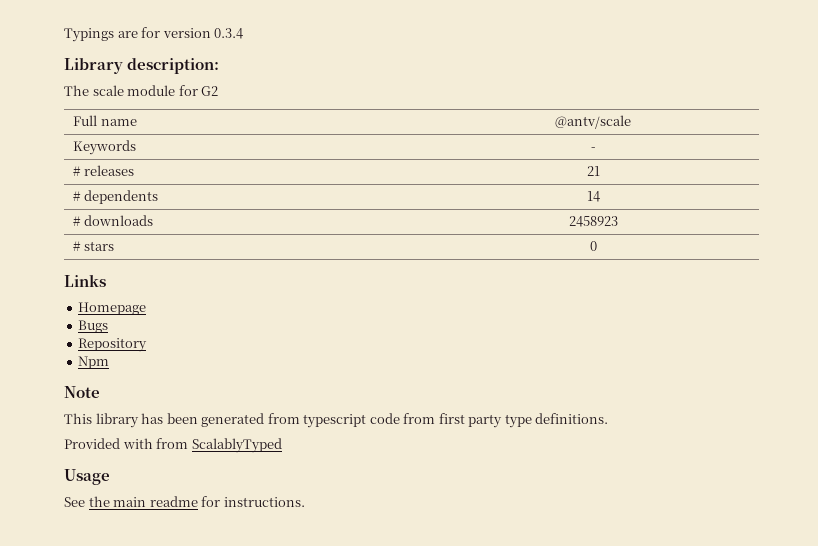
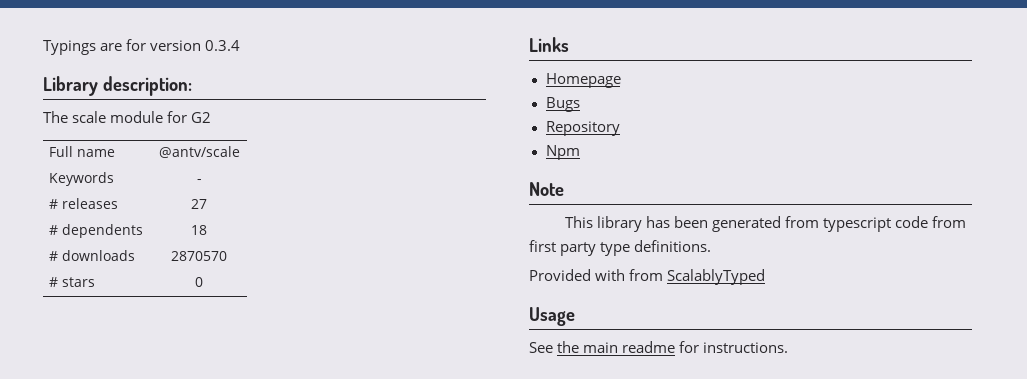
- # releases | 21
+ # releases | 27
- # dependents | 14
+ # dependents | 18
- # downloads | 2458923
+ # downloads | 2870570

